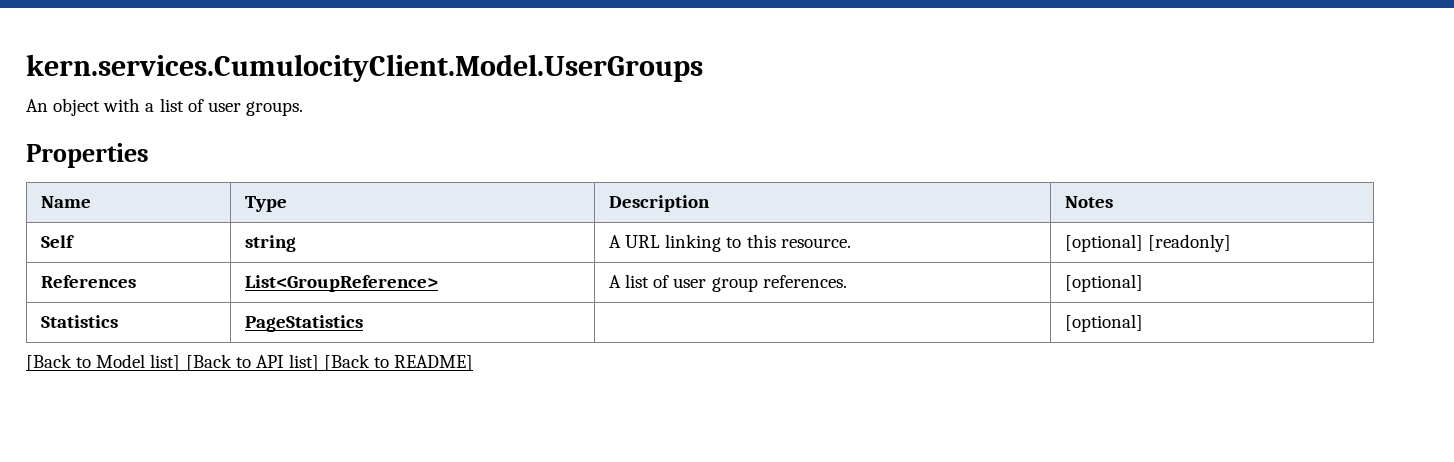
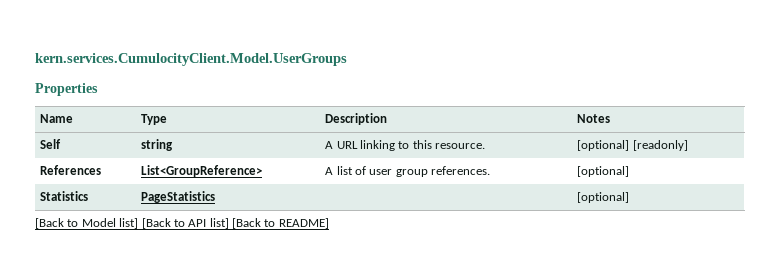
- An object with a list of user groups.

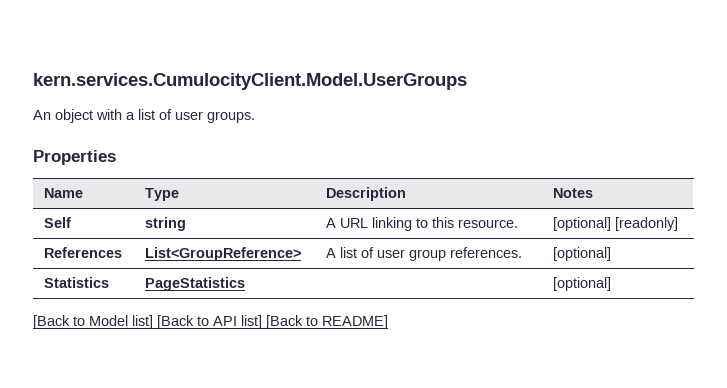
+ An object with a list of user groups.

